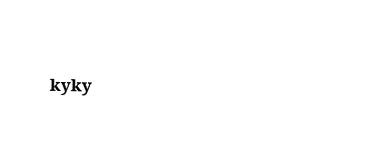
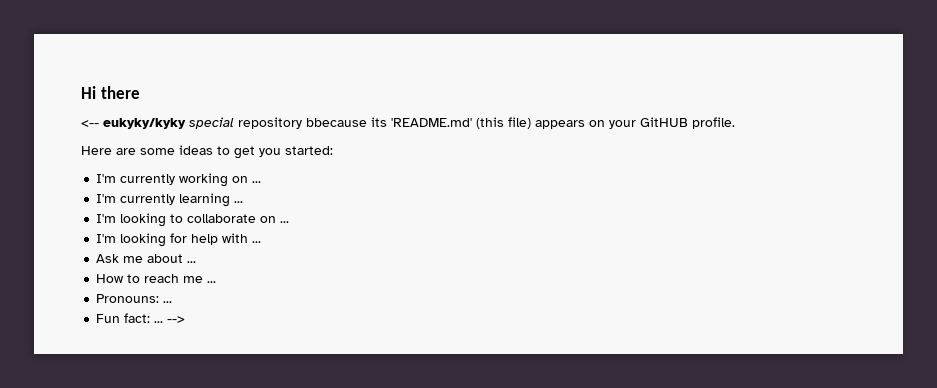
- kyky
+ Hi there
+ <-- eukyky/kyky special repository bbecause its 'README.md' (this file) appears on your GitHUB profile.
+ Here are some ideas to get you started:
+ I'm currently working on ...
+ I'm currently learning ...
+ I'm looking to collaborate on ...
+ I'm looking for help with ...
+ Ask me about ...
+ How to reach me ...
+ Pronouns: ...
+ Fun fact: ... -->

